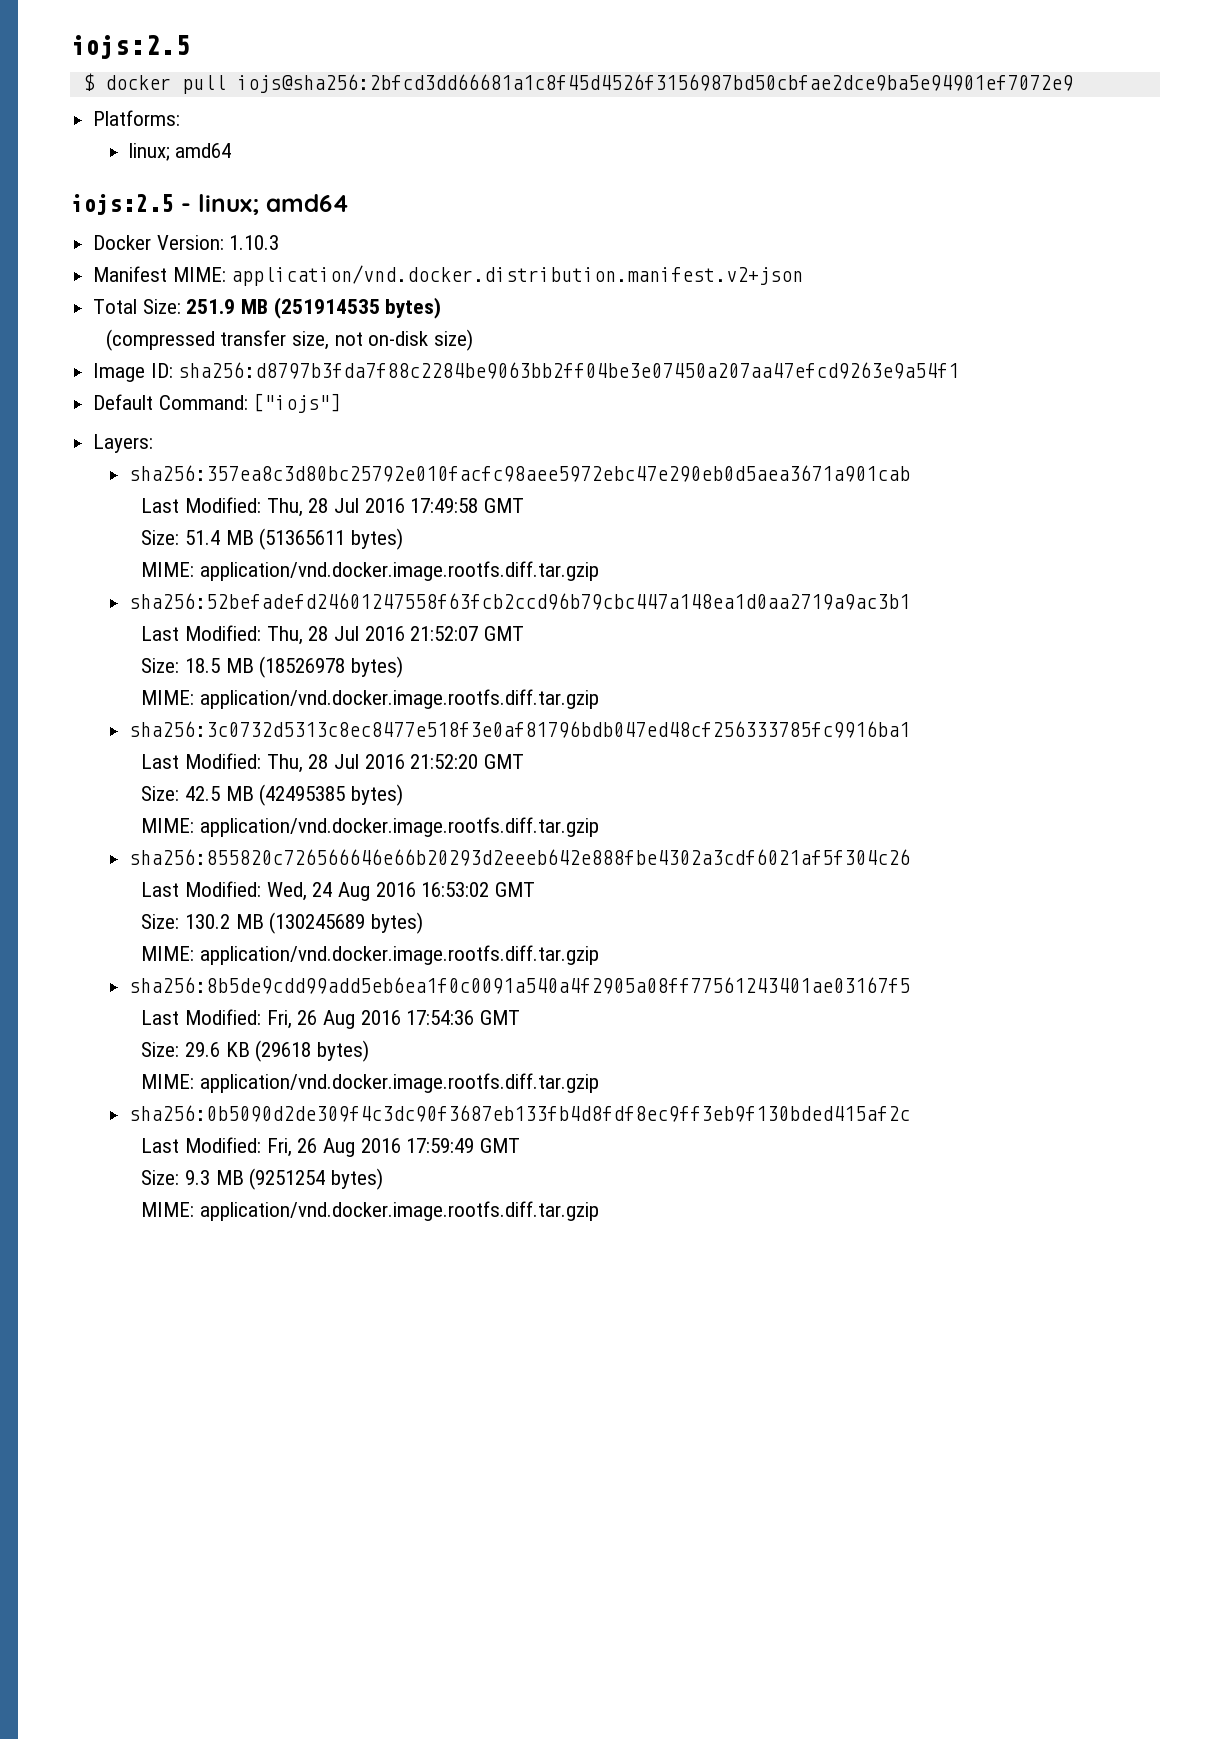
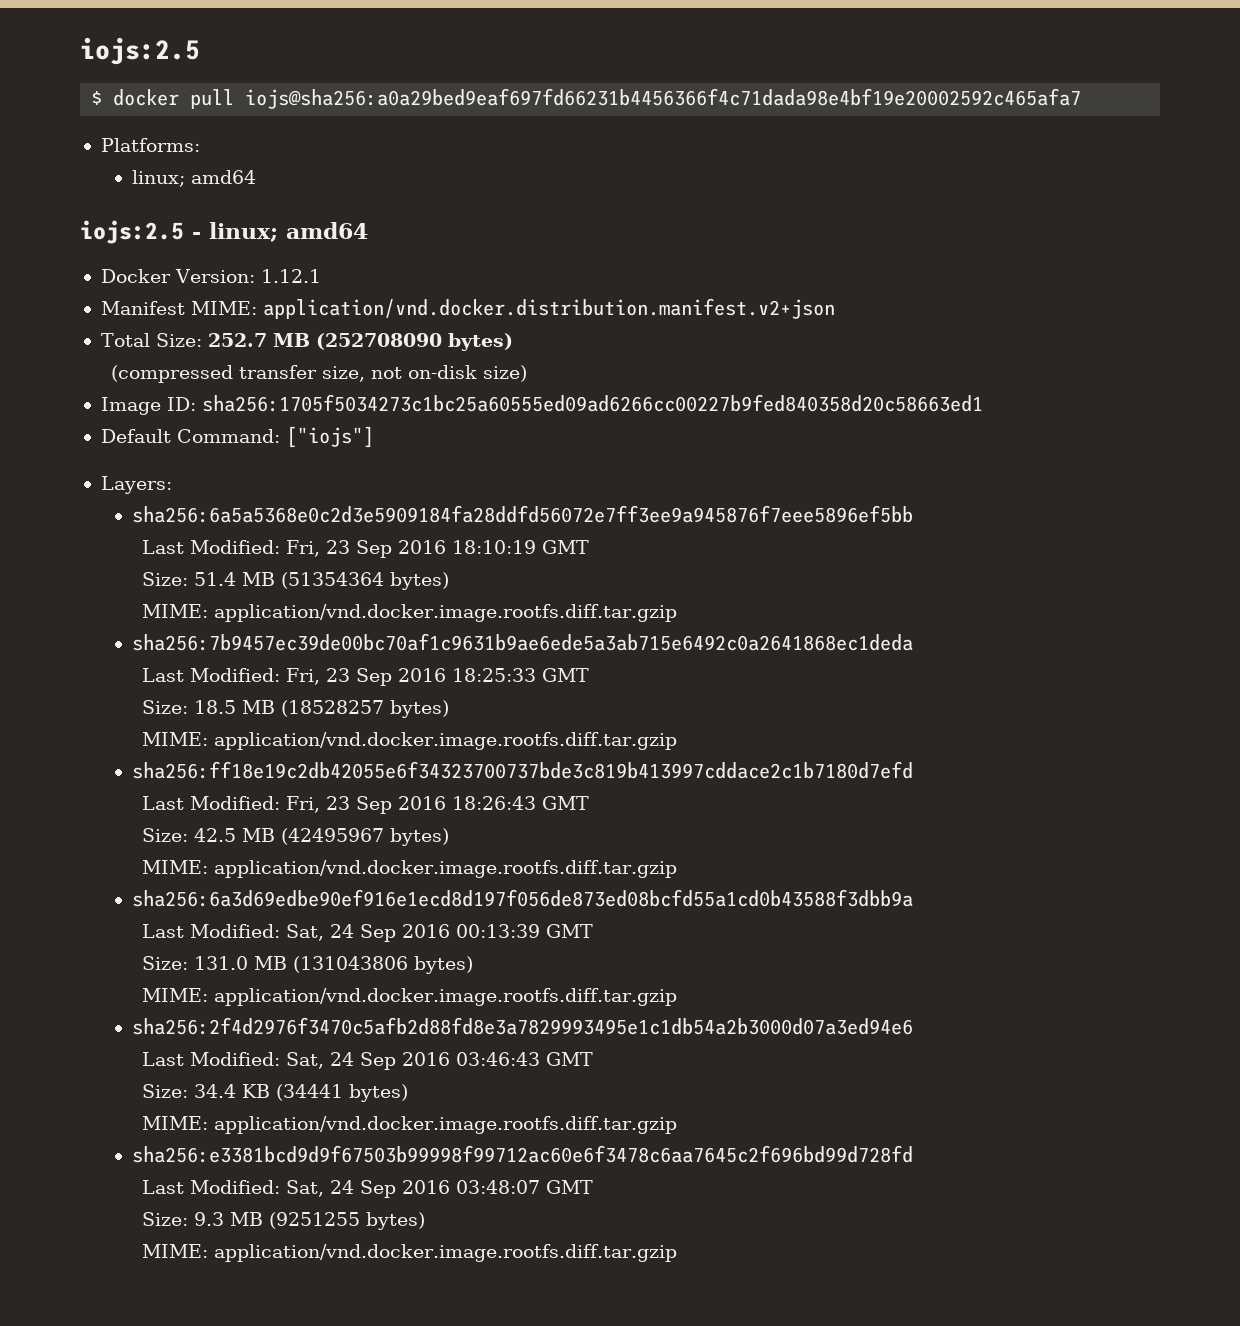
- $ docker pull iojs@sha256:2bfcd3dd66681a1c8f45d4526f3156987bd50cbfae2dce9ba5e94901ef7072e9
+ $ docker pull iojs@sha256:a0a29bed9eaf697fd66231b4456366f4c71dada98e4bf19e20002592c465afa7
- Docker Version: 1.10.3
+ Docker Version: 1.12.1
- Total Size: 251.9 MB (251914535 bytes)
+ Total Size: 252.7 MB (252708090 bytes)
- Image ID: sha256:d8797b3fda7f88c2284be9063bb2ff04be3e07450a207aa47efcd9263e9a54f1
+ Image ID: sha256:1705f5034273c1bc25a60555ed09ad6266cc00227b9fed840358d20c58663ed1
- sha256:357ea8c3d80bc25792e010facfc98aee5972ebc47e290eb0d5aea3671a901cab
- Last Modified: Thu, 28 Jul 2016 17:49:58 GMT
+ sha256:6a5a5368e0c2d3e5909184fa28ddfd56072e7ff3ee9a945876f7eee5896ef5bb
+ Last Modified: Fri, 23 Sep 2016 18:10:19 GMT
- Size: 51.4 MB (51365611 bytes)
+ Size: 51.4 MB (51354364 bytes)
  MIME: application/vnd.docker.image.rootfs.diff.tar.gzip
- sha256:52befadefd24601247558f63fcb2ccd96b79cbc447a148ea1d0aa2719a9ac3b1
- Last Modified: Thu, 28 Jul 2016 21:52:07 GMT
+ sha256:7b9457ec39de00bc70af1c9631b9ae6ede5a3ab715e6492c0a2641868ec1deda
+ Last Modified: Fri, 23 Sep 2016 18:25:33 GMT
- Size: 18.5 MB (18526978 bytes)
+ Size: 18.5 MB (18528257 bytes)
  MIME: application/vnd.docker.image.rootfs.diff.tar.gzip
- sha256:3c0732d5313c8ec8477e518f3e0af81796bdb047ed48cf256333785fc9916ba1
- Last Modified: Thu, 28 Jul 2016 21:52:20 GMT
+ sha256:ff18e19c2db42055e6f34323700737bde3c819b413997cddace2c1b7180d7efd
+ Last Modified: Fri, 23 Sep 2016 18:26:43 GMT
- Size: 42.5 MB (42495385 bytes)
+ Size: 42.5 MB (42495967 bytes)
  MIME: application/vnd.docker.image.rootfs.diff.tar.gzip
- sha256:855820c726566646e66b20293d2eeeb642e888fbe4302a3cdf6021af5f304c26
- Last Modified: Wed, 24 Aug 2016 16:53:02 GMT
- Size: 130.2 MB (130245689 bytes)
+ sha256:6a3d69edbe90ef916e1ecd8d197f056de873ed08bcfd55a1cd0b43588f3dbb9a
+ Last Modified: Sat, 24 Sep 2016 00:13:39 GMT
+ Size: 131.0 MB (131043806 bytes)
  MIME: application/vnd.docker.image.rootfs.diff.tar.gzip
- sha256:8b5de9cdd99add5eb6ea1f0c0091a540a4f2905a08ff77561243401ae03167f5
- Last Modified: Fri, 26 Aug 2016 17:54:36 GMT
- Size: 29.6 KB (29618 bytes)
+ sha256:2f4d2976f3470c5afb2d88fd8e3a7829993495e1c1db54a2b3000d07a3ed94e6
+ Last Modified: Sat, 24 Sep 2016 03:46:43 GMT
+ Size: 34.4 KB (34441 bytes)
  MIME: application/vnd.docker.image.rootfs.diff.tar.gzip
- sha256:0b5090d2de309f4c3dc90f3687eb133fb4d8fdf8ec9ff3eb9f130bded415af2c
- Last Modified: Fri, 26 Aug 2016 17:59:49 GMT
+ sha256:e3381bcd9d9f67503b99998f99712ac60e6f3478c6aa7645c2f696bd99d728fd
+ Last Modified: Sat, 24 Sep 2016 03:48:07 GMT
- Size: 9.3 MB (9251254 bytes)
+ Size: 9.3 MB (9251255 bytes)

